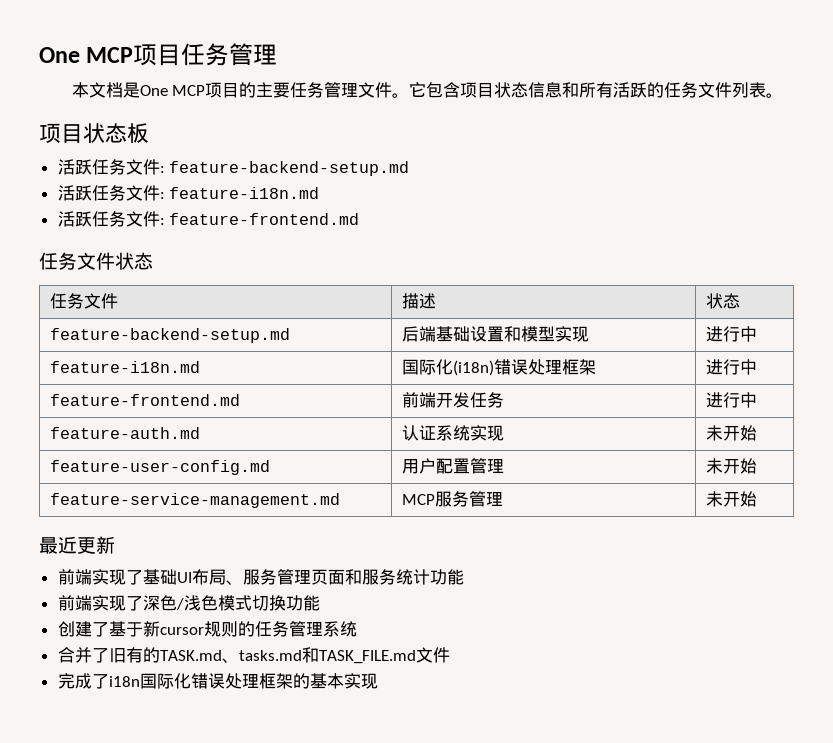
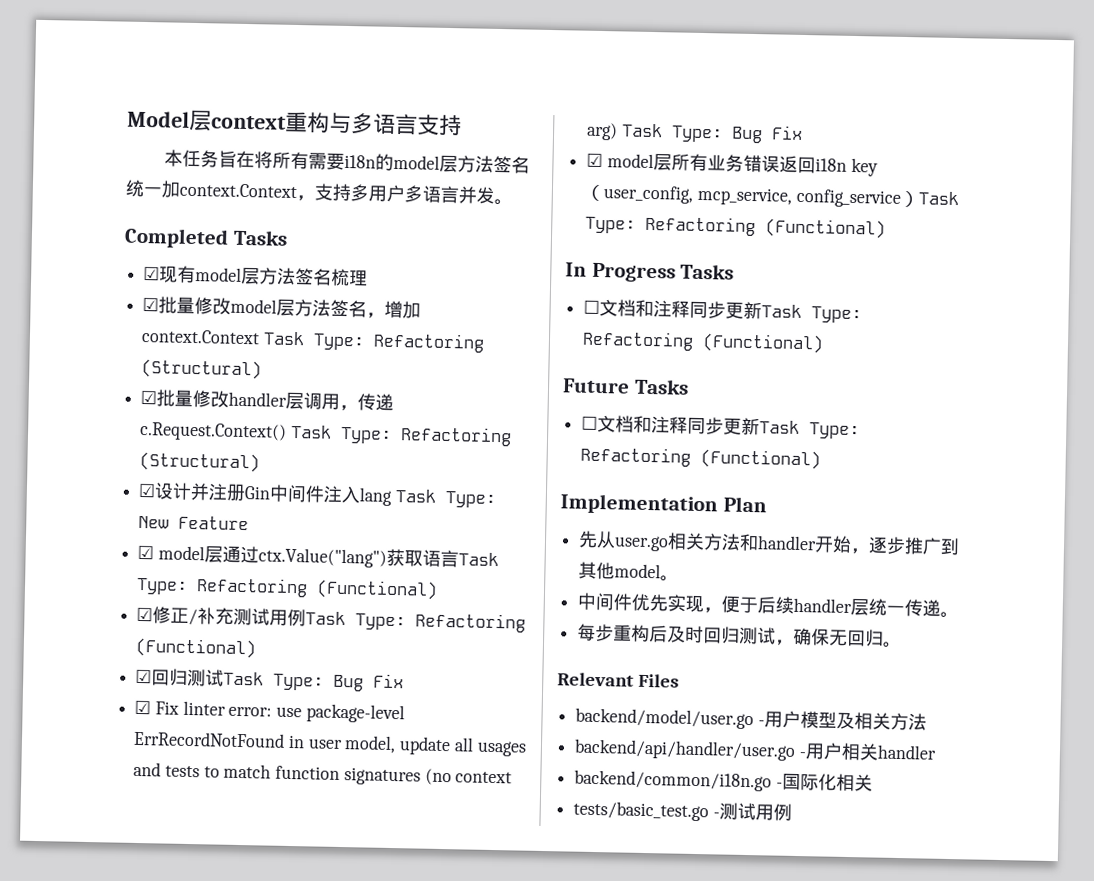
- One MCP项目任务管理
- 本文档是One MCP项目的主要任务管理文件。它包含项目状态信息和所有活跃的任务文件列表。
- 项目状态板
- 活跃任务文件: feature-backend-setup.md
- 活跃任务文件: feature-i18n.md
- 活跃任务文件: feature-frontend.md
- 任务文件状态
- 任务文件 | 描述 | 状态
- feature-backend-setup.md | 后端基础设置和模型实现 | 进行中
- feature-i18n.md | 国际化(i18n)错误处理框架 | 进行中
- feature-frontend.md | 前端开发任务 | 进行中
- feature-auth.md | 认证系统实现 | 未开始
- feature-user-config.md | 用户配置管理 | 未开始
- feature-service-management.md | MCP服务管理 | 未开始
- 最近更新
- 前端实现了基础UI布局、服务管理页面和服务统计功能
- 前端实现了深色/浅色模式切换功能
- 创建了基于新cursor规则的任务管理系统
- 合并了旧有的TASK.md、tasks.md和TASK_FILE.md文件
- 完成了i18n国际化错误处理框架的基本实现
+ Model层context重构与多语言支持
+ 本任务旨在将所有需要i18n的model层方法签名统一加context.Context，支持多用户多语言并发。
+ Completed Tasks
+ ☑现有model层方法签名梳理
+ ☑批量修改model层方法签名，增加context.Context Task Type: Refactoring (Structural)
+ ☑批量修改handler层调用，传递c.Request.Context() Task Type: Refactoring (Structural)
+ ☑设计并注册Gin中间件注入lang Task Type: New Feature
+ ☑ model层通过ctx.Value("lang")获取语言Task Type: Refactoring (Functional)
+ ☑修正/补充测试用例Task Type: Refactoring (Functional)
+ ☑回归测试Task Type: Bug Fix
+ ☑ Fix linter error: use package-level ErrRecordNotFound in user model, update all usages and tests to match function signatures (no context arg) Task Type: Bug Fix
+ ☑ model层所有业务错误返回i18n key（user_config, mcp_service, config_service）Task Type: Refactoring (Functional)
+ In Progress Tasks
+ ☐文档和注释同步更新Task Type: Refactoring (Functional)
+ Future Tasks
+ ☐文档和注释同步更新Task Type: Refactoring (Functional)
+ Implementation Plan
+ 先从user.go相关方法和handler开始，逐步推广到其他model。
+ 中间件优先实现，便于后续handler层统一传递。
+ 每步重构后及时回归测试，确保无回归。
+ Relevant Files
+ backend/model/user.go -用户模型及相关方法
+ backend/api/handler/user.go -用户相关handler
+ backend/common/i18n.go -国际化相关
+ tests/basic_test.go -测试用例

